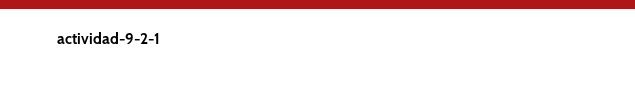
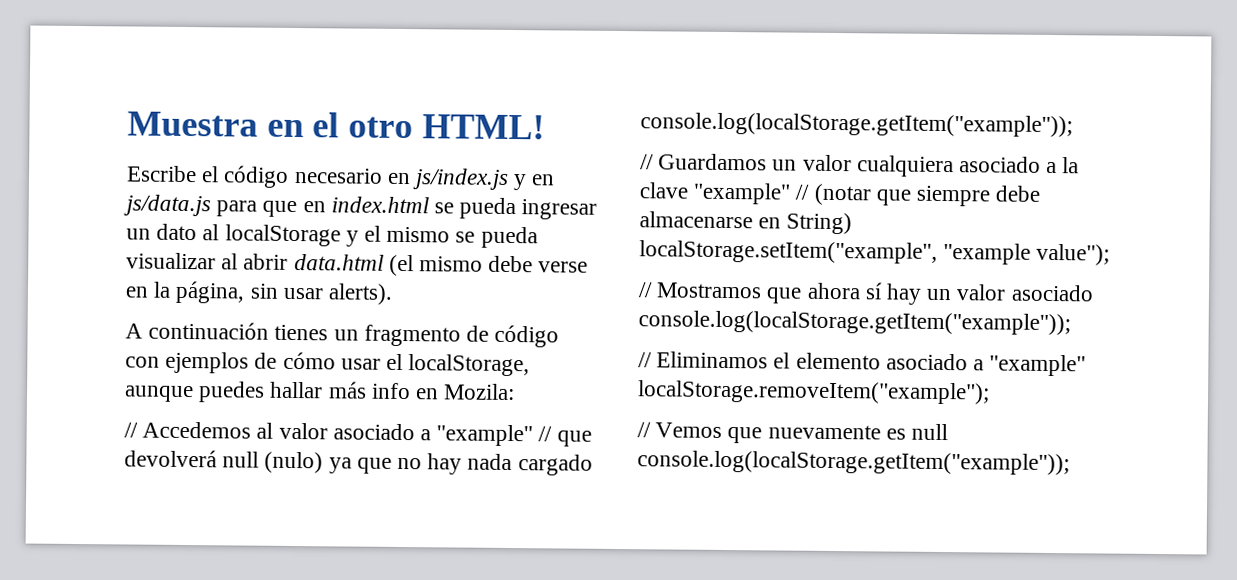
- actividad-9-2-1
+ Muestra en el otro HTML!
+ Escribe el código necesario en js/index.js y en js/data.js para que en index.html se pueda ingresar un dato al localStorage y el mismo se pueda visualizar al abrir data.html (el mismo debe verse en la página, sin usar alerts).
+ A continuación tienes un fragmento de código con ejemplos de cómo usar el localStorage, aunque puedes hallar más info en Mozila:
+ // Accedemos al valor asociado a "example" // que devolverá null (nulo) ya que no hay nada cargado console.log(localStorage.getItem("example"));
+ // Guardamos un valor cualquiera asociado a la clave "example" // (notar que siempre debe almacenarse en String) localStorage.setItem("example", "example value");
+ // Mostramos que ahora sí hay un valor asociado console.log(localStorage.getItem("example"));
+ // Eliminamos el elemento asociado a "example" localStorage.removeItem("example");
+ // Vemos que nuevamente es null console.log(localStorage.getItem("example"));

